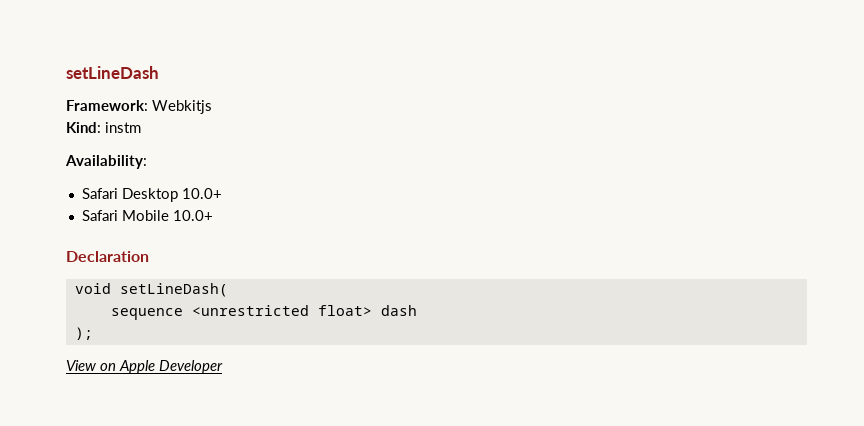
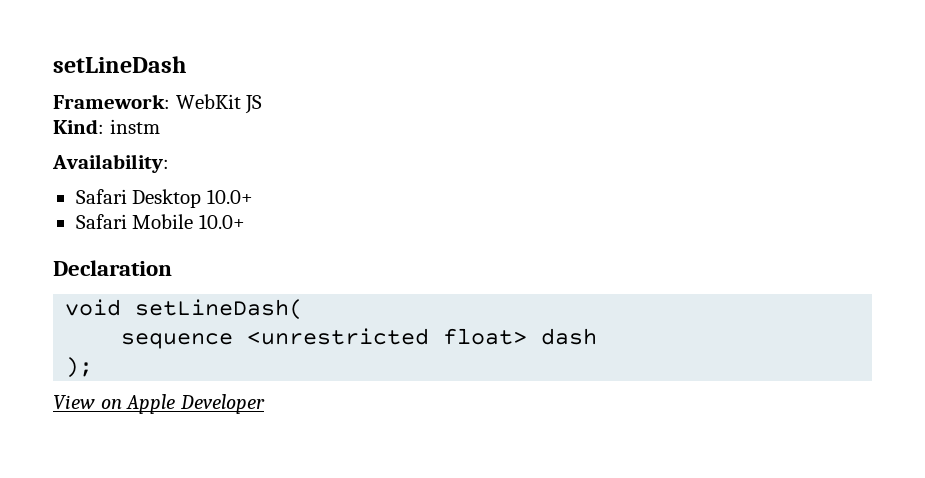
- Framework: Webkitjs
+ Framework: WebKit JS

